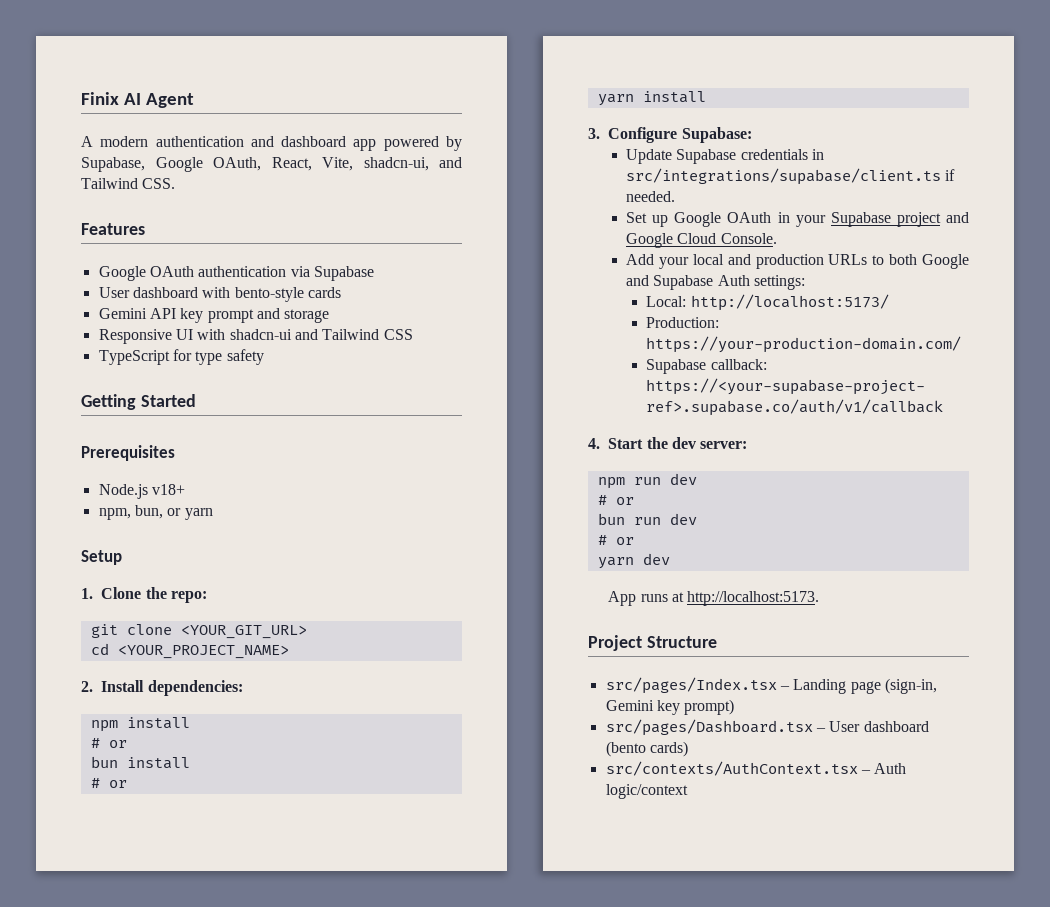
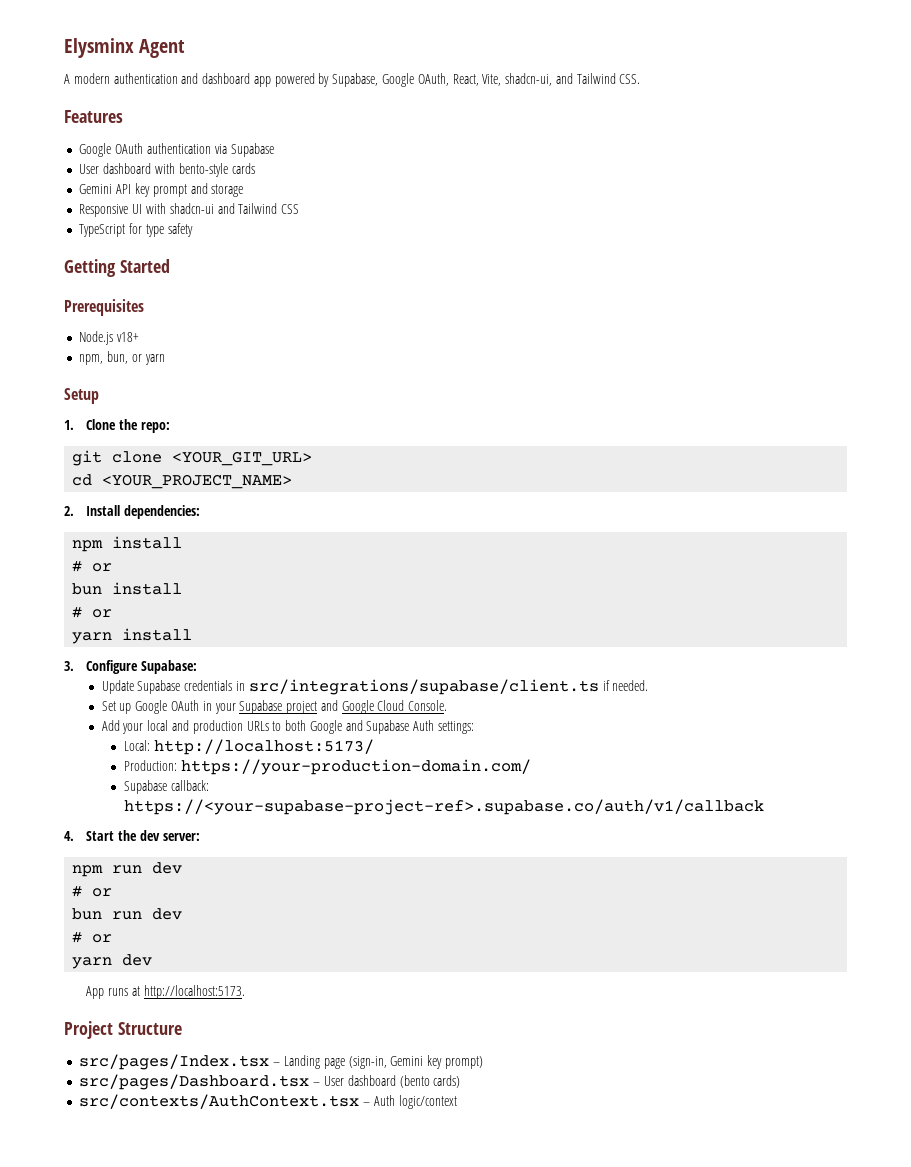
- Finix AI Agent
+ Elysminx Agent

